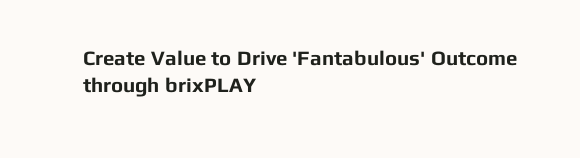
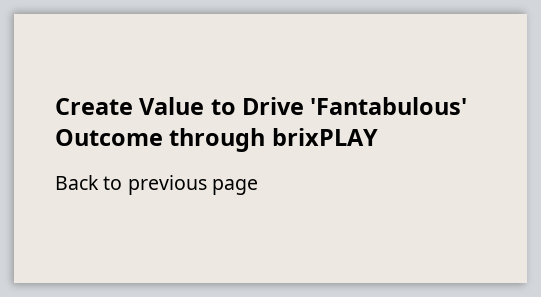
+ Back to previous page

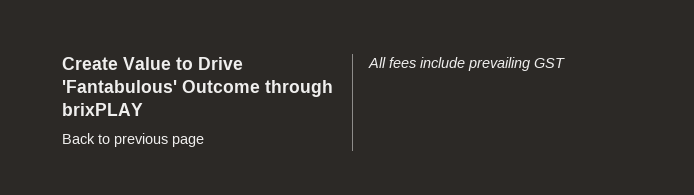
+ All fees include prevailing GST

